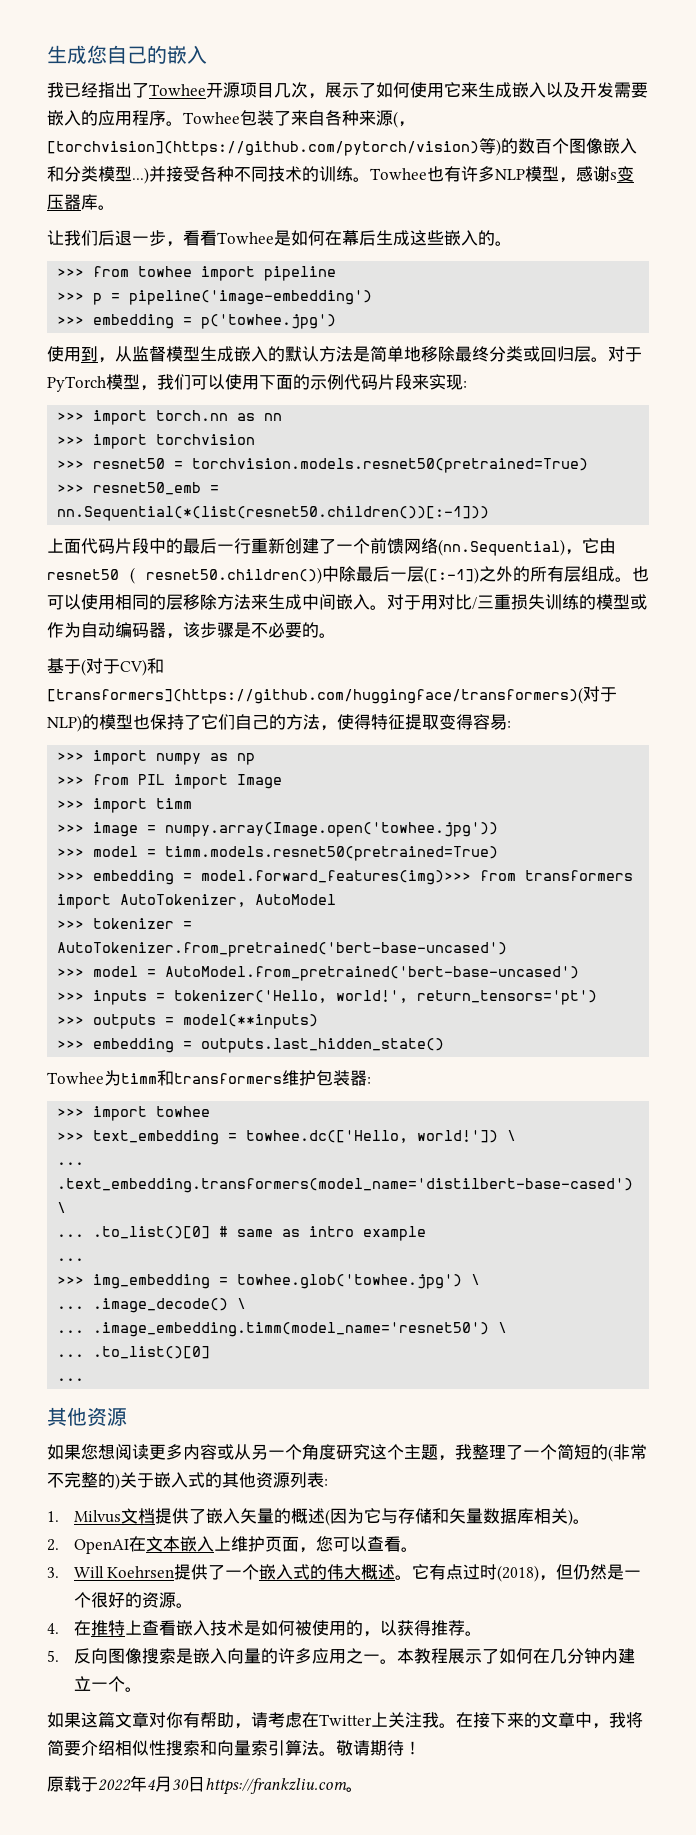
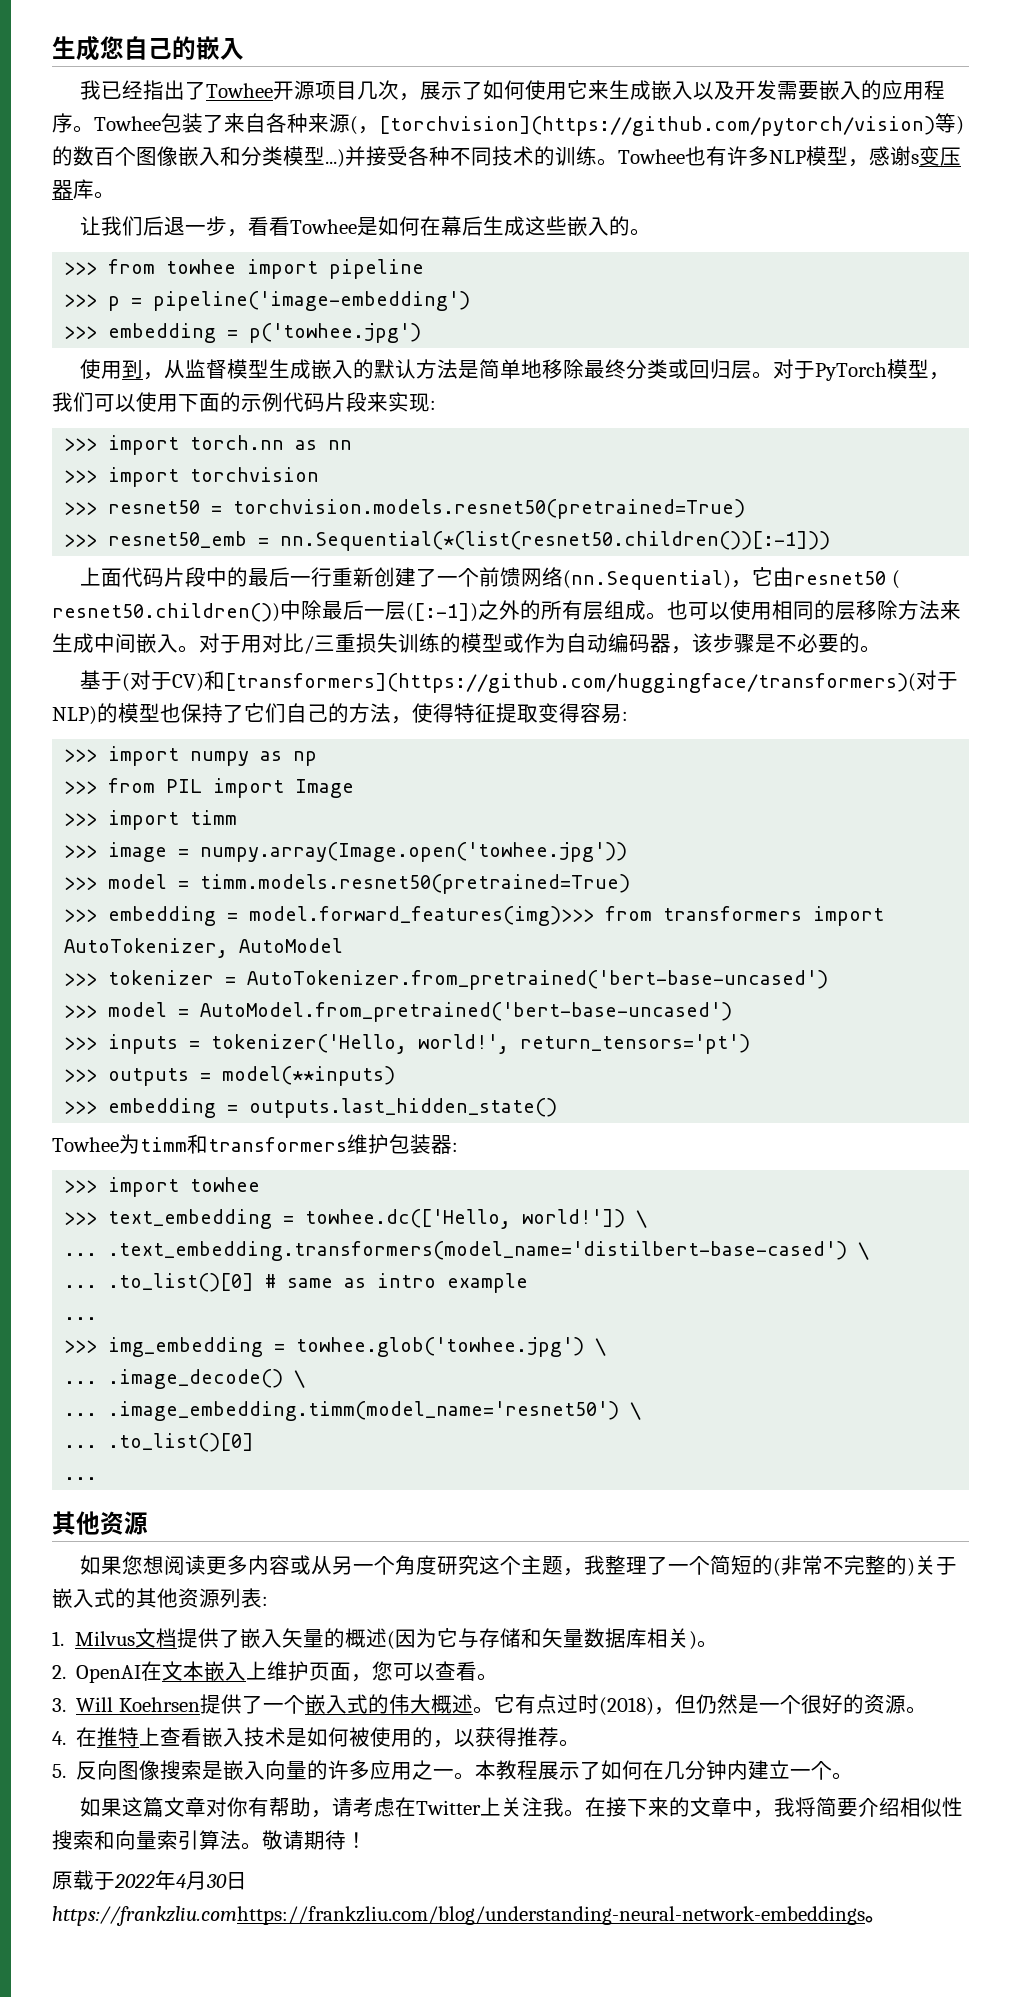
- 原载于2022年4月30日https://frankzliu.com。
+ 原载于2022年4月30日https://frankzliu.comhttps://frankzliu.com/blog/understanding-neural-network-embeddings。

